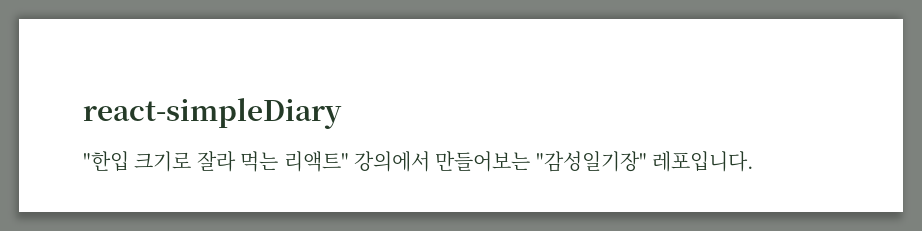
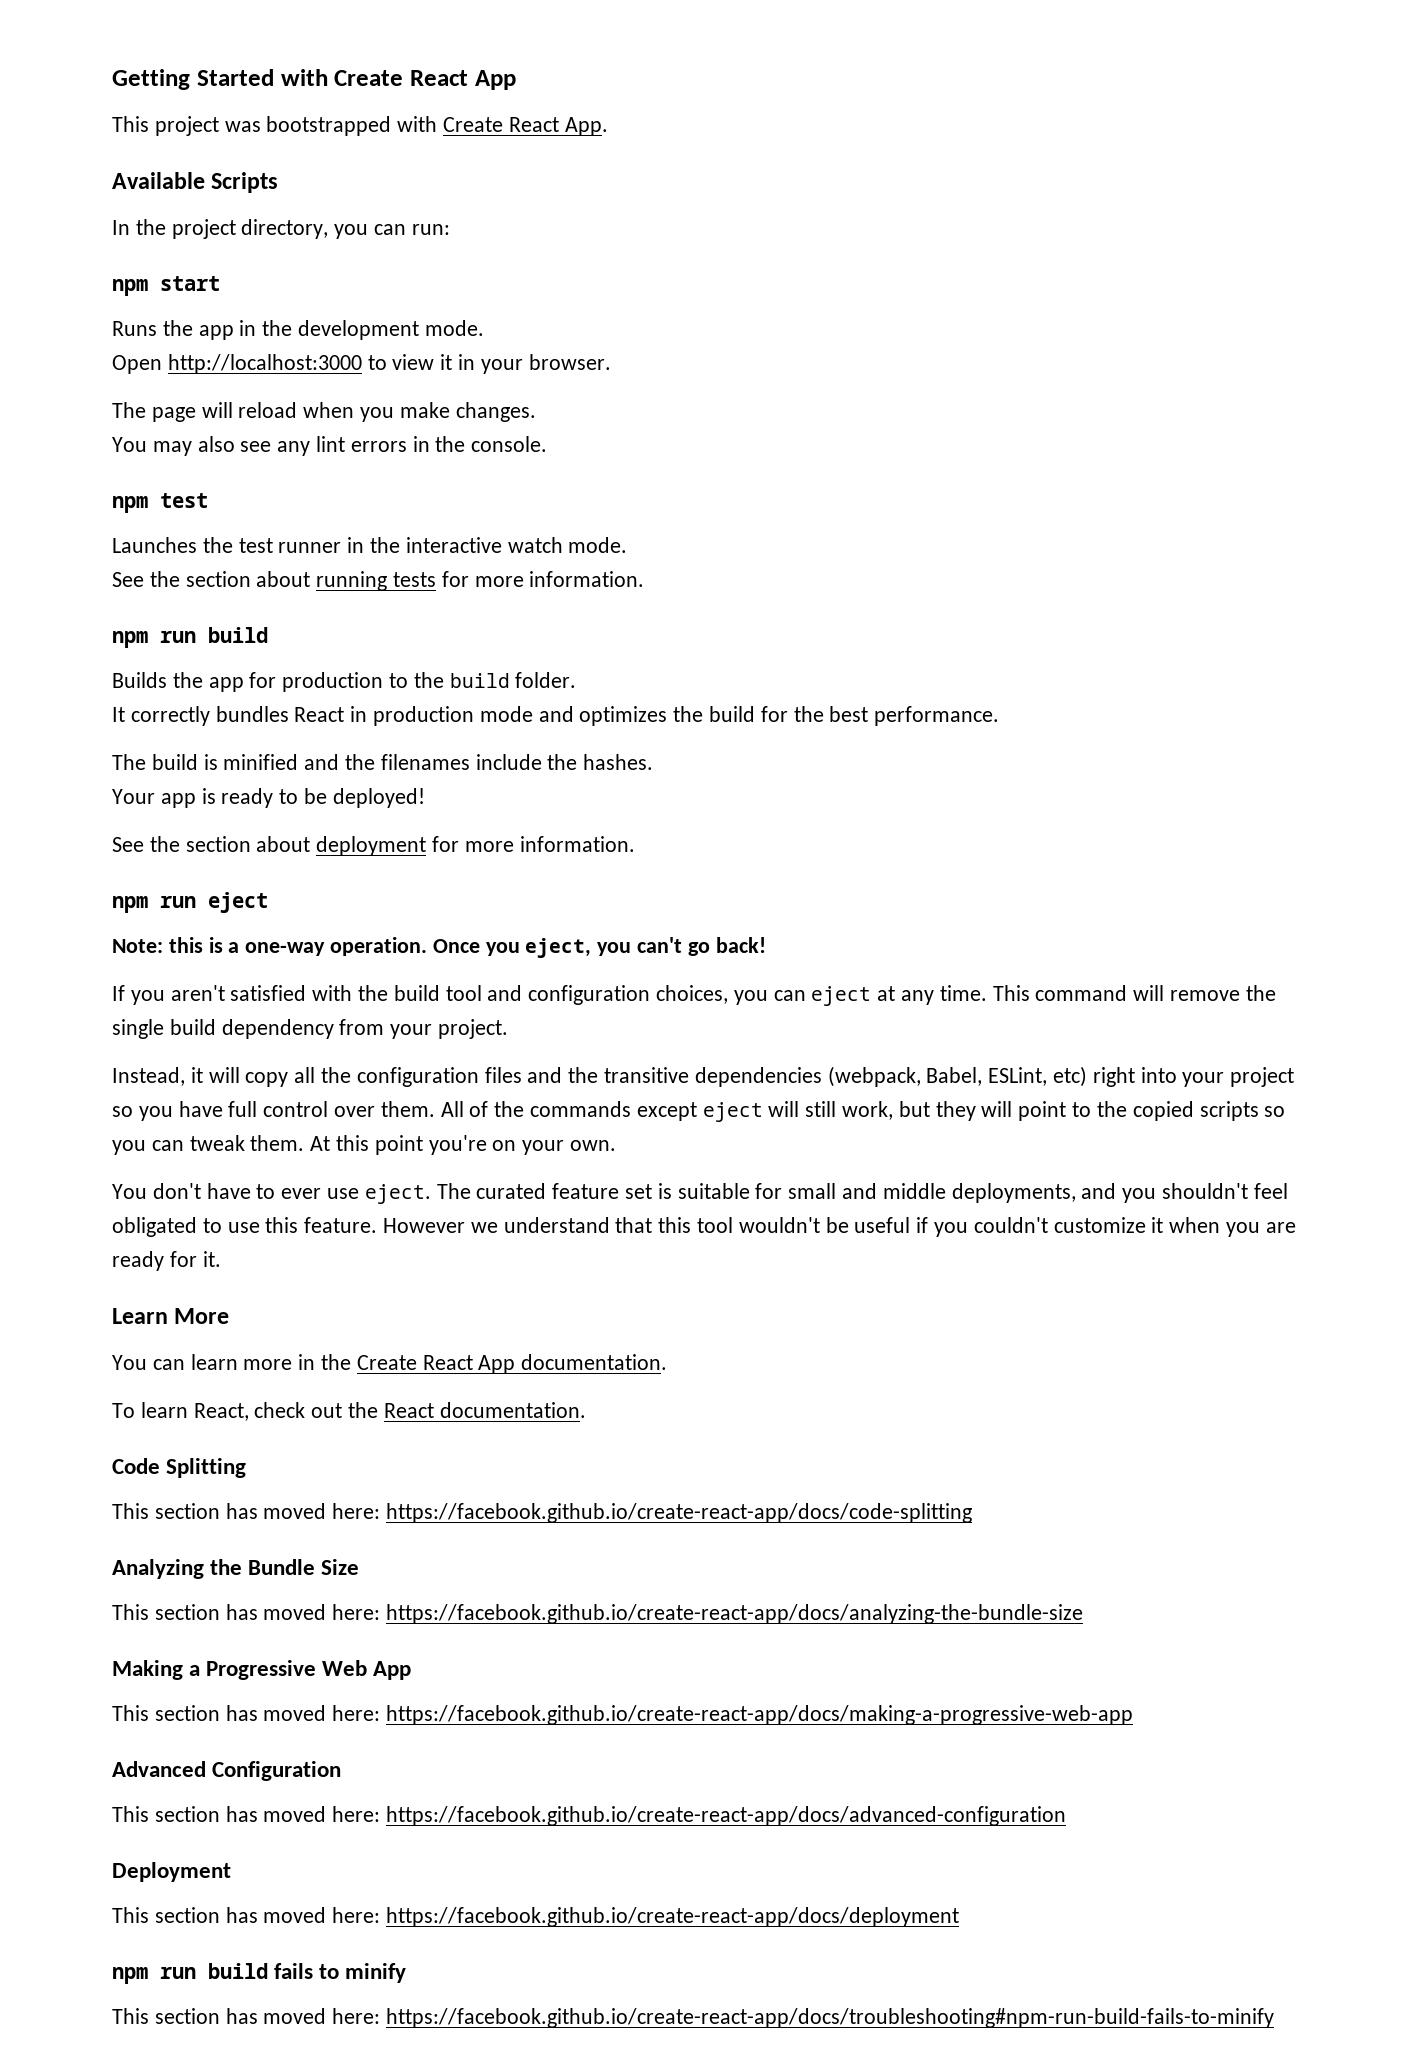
- react-simpleDiary
- "한입 크기로 잘라 먹는 리액트" 강의에서 만들어보는 "감성일기장" 레포입니다.
+ Getting Started with Create React App
+ This project was bootstrapped with Create React App.
+ Available Scripts
+ In the project directory, you can run:
+ npm start
+ Runs the app in the development mode.
+ Open http://localhost:3000 to view it in your browser.
+ The page will reload when you make changes.
+ You may also see any lint errors in the console.
+ npm test
+ Launches the test runner in the interactive watch mode.
+ See the section about running tests for more information.
+ npm run build
+ Builds the app for production to the build folder.
+ It correctly bundles React in production mode and optimizes the build for the best performance.
+ The build is minified and the filenames include the hashes.
+ Your app is ready to be deployed!
+ See the section about deployment for more information.
+ npm run eject
+ Note: this is a one-way operation. Once you eject, you can't go back!
+ If you aren't satisfied with the build tool and configuration choices, you can eject at any time. This command will remove the single build dependency from your project.
+ Instead, it will copy all the configuration files and the transitive dependencies (webpack, Babel, ESLint, etc) right into your project so you have full control over them. All of the commands except eject will still work, but they will point to the copied scripts so you can tweak them. At this point you're on your own.
+ You don't have to ever use eject. The curated feature set is suitable for small and middle deployments, and you shouldn't feel obligated to use this feature. However we understand that this tool wouldn't be useful if you couldn't customize it when you are ready for it.
+ Learn More
+ You can learn more in the Create React App documentation.
+ To learn React, check out the React documentation.
+ Code Splitting
+ This section has moved here: https://facebook.github.io/create-react-app/docs/code-splitting
+ Analyzing the Bundle Size
+ This section has moved here: https://facebook.github.io/create-react-app/docs/analyzing-the-bundle-size
+ Making a Progressive Web App
+ This section has moved here: https://facebook.github.io/create-react-app/docs/making-a-progressive-web-app
+ Advanced Configuration
+ This section has moved here: https://facebook.github.io/create-react-app/docs/advanced-configuration
+ Deployment
+ This section has moved here: https://facebook.github.io/create-react-app/docs/deployment
+ npm run build fails to minify
+ This section has moved here: https://facebook.github.io/create-react-app/docs/troubleshooting#npm-run-build-fails-to-minify

